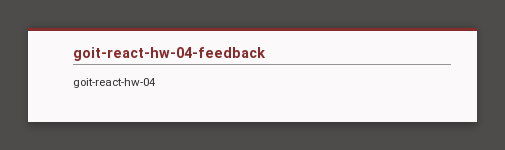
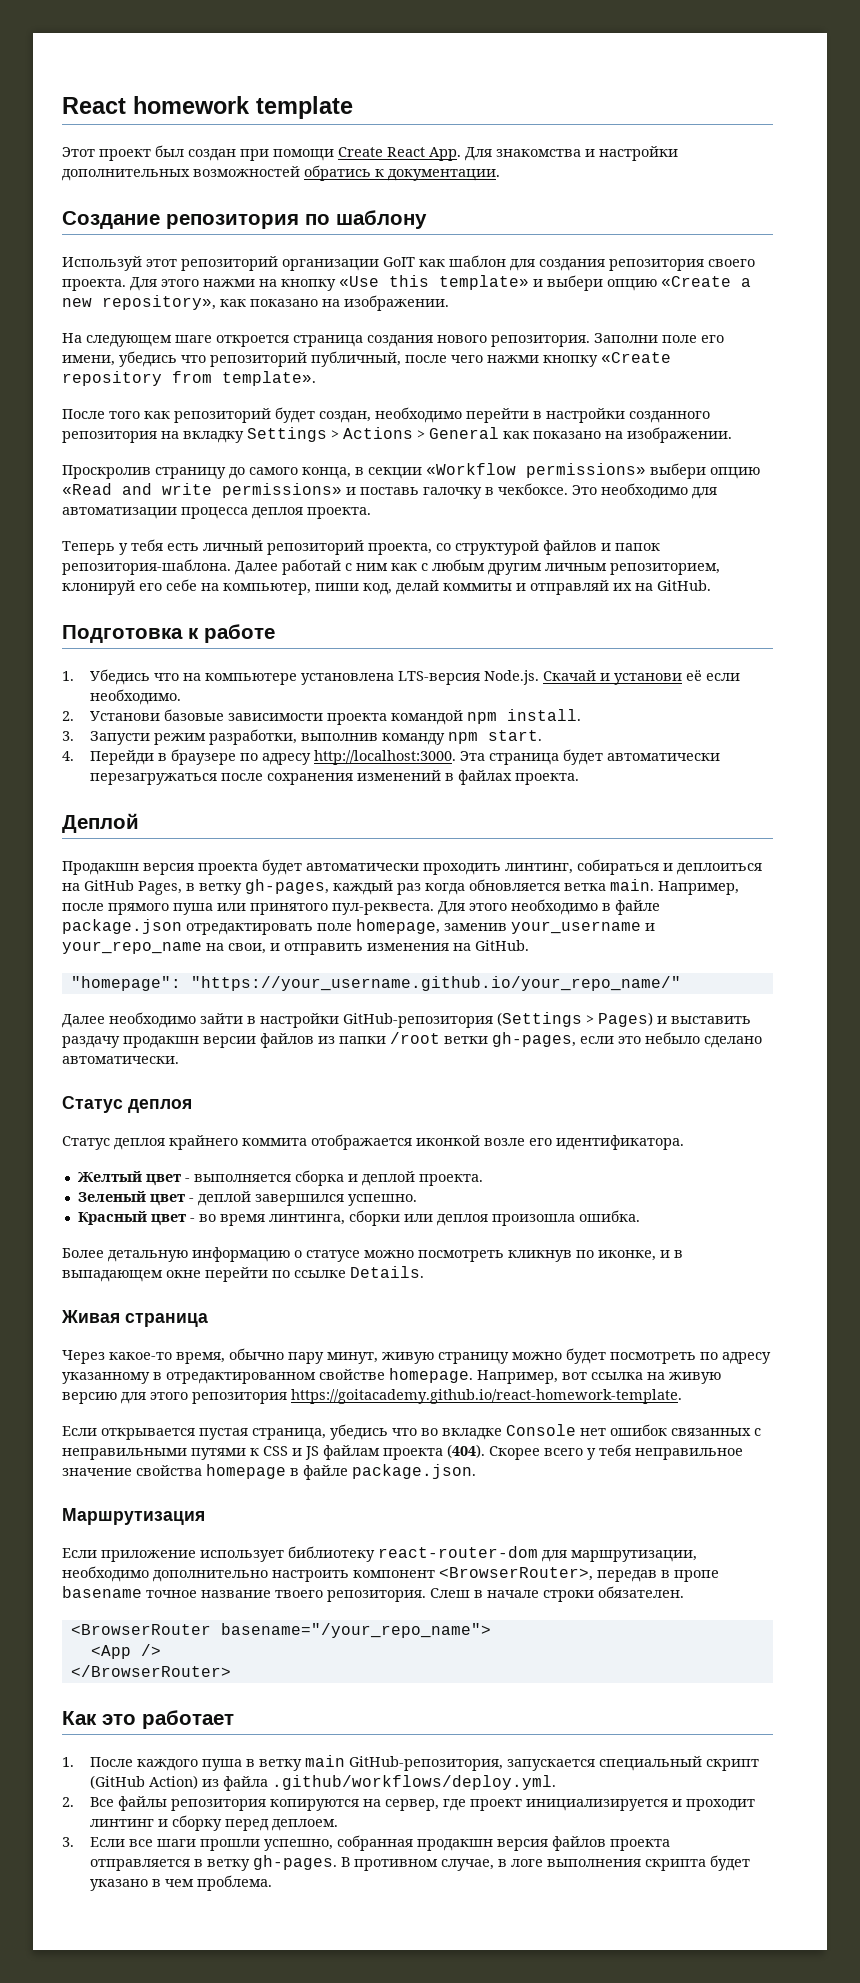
- goit-react-hw-04-feedback
- goit-react-hw-04
+ React homework template
+ Этот проект был создан при помощи Create React App. Для знакомства и настройки дополнительных возможностей обратись к документации.
+ Создание репозитория по шаблону
+ Используй этот репозиторий организации GoIT как шаблон для создания репозитория своего проекта. Для этого нажми на кнопку «Use this template» и выбери опцию «Create a new repository», как показано на изображении.
+ На следующем шаге откроется страница создания нового репозитория. Заполни поле его имени, убедись что репозиторий публичный, после чего нажми кнопку «Create repository from template».
+ После того как репозиторий будет создан, необходимо перейти в настройки созданного репозитория на вкладку Settings > Actions > General как показано на изображении.
+ Проскролив страницу до самого конца, в секции «Workflow permissions» выбери опцию «Read and write permissions» и поставь галочку в чекбоксе. Это необходимо для автоматизации процесса деплоя проекта.
+ Теперь у тебя есть личный репозиторий проекта, со структурой файлов и папок репозитория-шаблона. Далее работай с ним как с любым другим личным репозиторием, клонируй его себе на компьютер, пиши код, делай коммиты и отправляй их на GitHub.
+ Подготовка к работе
+ 1. Убедись что на компьютере установлена LTS-версия Node.js. Скачай и установи её если необходимо.
+ 2. Установи базовые зависимости проекта командой npm install.
+ 3. Запусти режим разработки, выполнив команду npm start.
+ 4. Перейди в браузере по адресу http://localhost:3000. Эта страница будет автоматически перезагружаться после сохранения изменений в файлах проекта.
+ Деплой
+ Продакшн версия проекта будет автоматически проходить линтинг, собираться и деплоиться на GitHub Pages, в ветку gh-pages, каждый раз когда обновляется ветка main. Например, после прямого пуша или принятого пул-реквеста. Для этого необходимо в файле package.json отредактировать поле homepage, заменив your_username и your_repo_name на свои, и отправить изменения на GitHub.
+ "homepage": "https://your_username.github.io/your_repo_name/"
+ Далее необходимо зайти в настройки GitHub-репозитория (Settings > Pages) и выставить раздачу продакшн версии файлов из папки /root ветки gh-pages, если это небыло сделано автоматически.
+ Статус деплоя
+ Статус деплоя крайнего коммита отображается иконкой возле его идентификатора.
+ Желтый цвет - выполняется сборка и деплой проекта.
+ Зеленый цвет - деплой завершился успешно.
+ Красный цвет - во время линтинга, сборки или деплоя произошла ошибка.
+ Более детальную информацию о статусе можно посмотреть кликнув по иконке, и в выпадающем окне перейти по ссылке Details.
+ Живая страница
+ Через какое-то время, обычно пару минут, живую страницу можно будет посмотреть по адресу указанному в отредактированном свойстве homepage. Например, вот ссылка на живую версию для этого репозитория https://goitacademy.github.io/react-homework-template.
+ Если открывается пустая страница, убедись что во вкладке Console нет ошибок связанных с неправильными путями к CSS и JS файлам проекта (404). Скорее всего у тебя неправильное значение свойства homepage в файле package.json.
+ Маршрутизация
+ Если приложение использует библиотеку react-router-dom для маршрутизации, необходимо дополнительно настроить компонент <BrowserRouter>, передав в пропе basename точное название твоего репозитория. Слеш в начале строки обязателен.
+ <BrowserRouter basename="/your_repo_name">
+ <App />
+ </BrowserRouter>
+ Как это работает
+ 1. После каждого пуша в ветку main GitHub-репозитория, запускается специальный скрипт (GitHub Action) из файла .github/workflows/deploy.yml.
+ 2. Все файлы репозитория копируются на сервер, где проект инициализируется и проходит линтинг и сборку перед деплоем.
+ 3. Если все шаги прошли успешно, собранная продакшн версия файлов проекта отправляется в ветку gh-pages. В противном случае, в логе выполнения скрипта будет указано в чем проблема.

